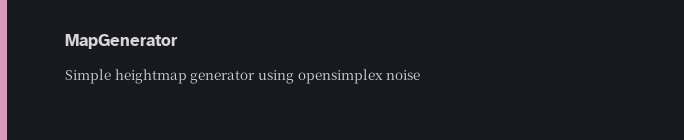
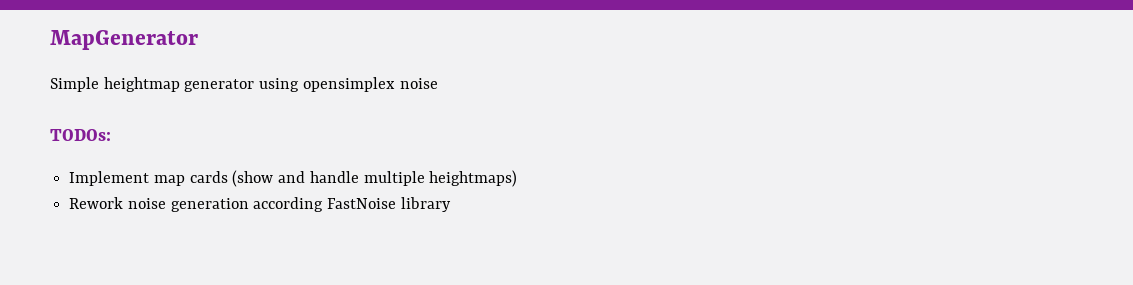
+ TODOs:
+ Implement map cards (show and handle multiple heightmaps)
+ Rework noise generation according FastNoise library

